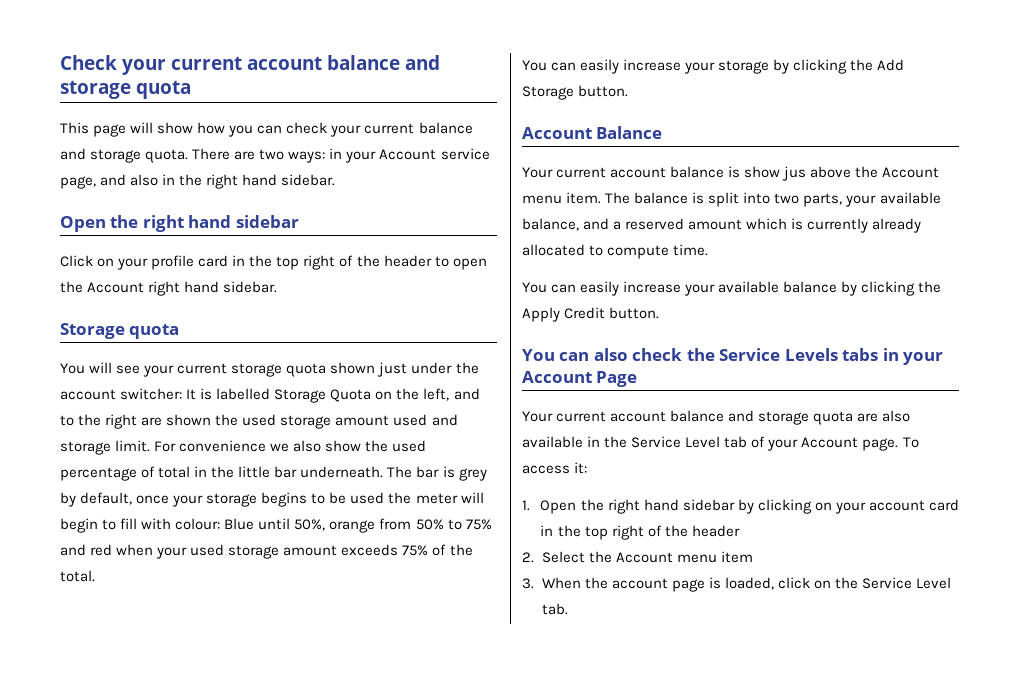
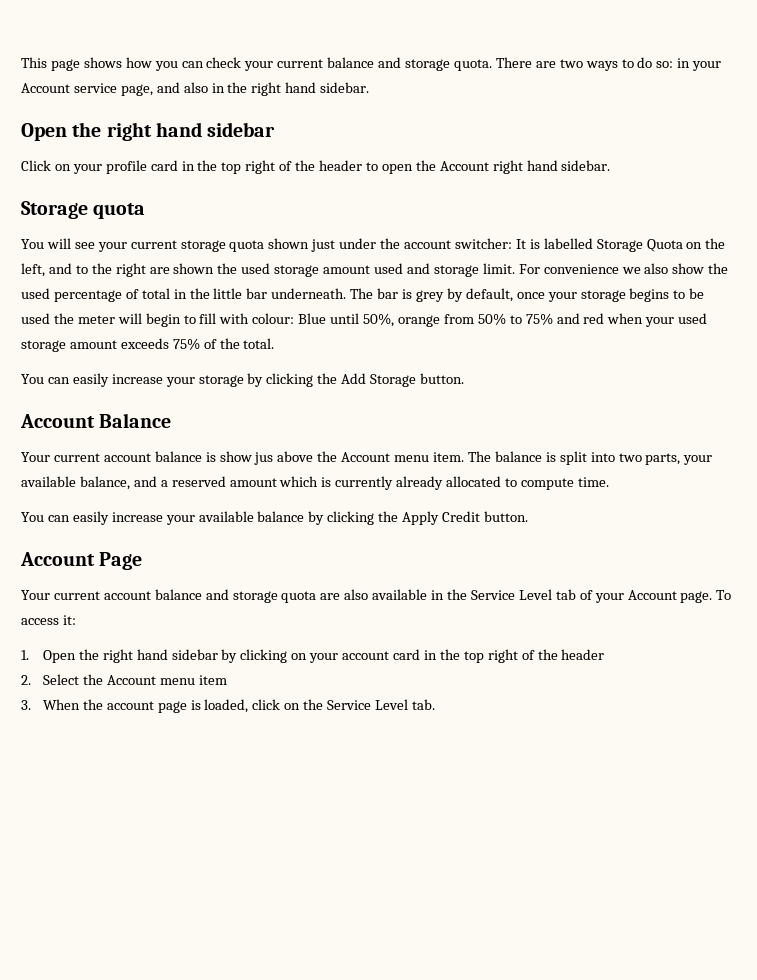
- Check your current account balance and storage quota
- This page will show how you can check your current balance and storage quota.
+ This page shows how you can check your current balance and storage quota.
- There are two ways: in your Account service page, and also in the right hand sidebar.
+ There are two ways to do so: in your Account service page, and also in the right hand sidebar.
- You can also check the Service Levels tabs in your Account Page
+ Account Page

